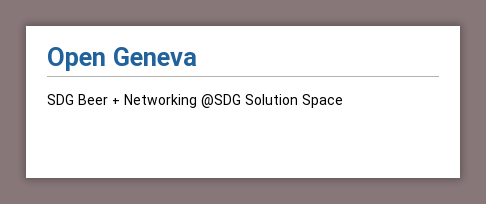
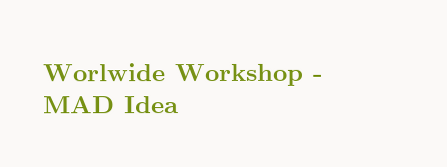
- Open Geneva
- SDG Beer + Networking @SDG Solution Space
+ Worlwide Workshop - MAD Idea

